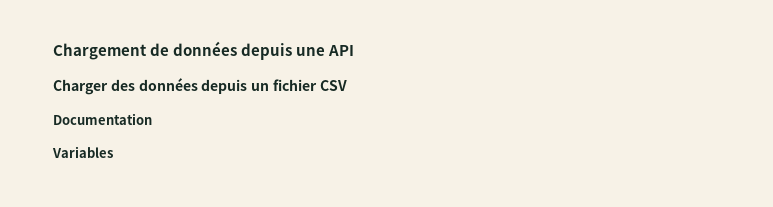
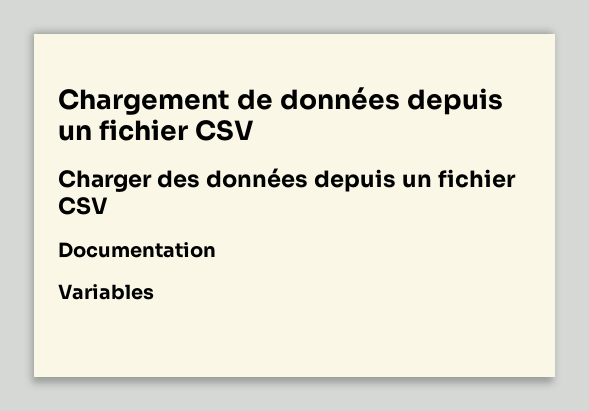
- Chargement de données depuis une API
+ Chargement de données depuis un fichier CSV

